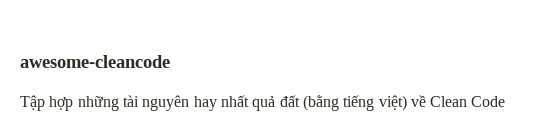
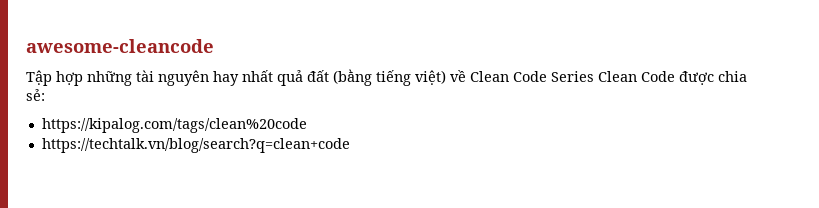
- Tập hợp những tài nguyên hay nhất quả đất (bằng tiếng việt) về Clean Code
+ Tập hợp những tài nguyên hay nhất quả đất (bằng tiếng việt) về Clean Code Series Clean Code được chia sẻ:
+ https://kipalog.com/tags/clean%20code
+ https://techtalk.vn/blog/search?q=clean+code

